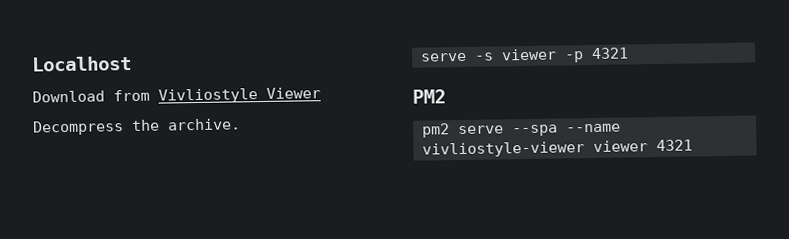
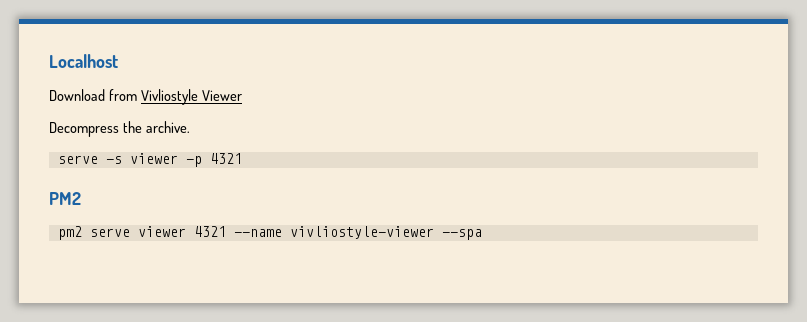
- pm2 serve --spa --name vivliostyle-viewer viewer 4321
+ pm2 serve viewer 4321 --name vivliostyle-viewer --spa

